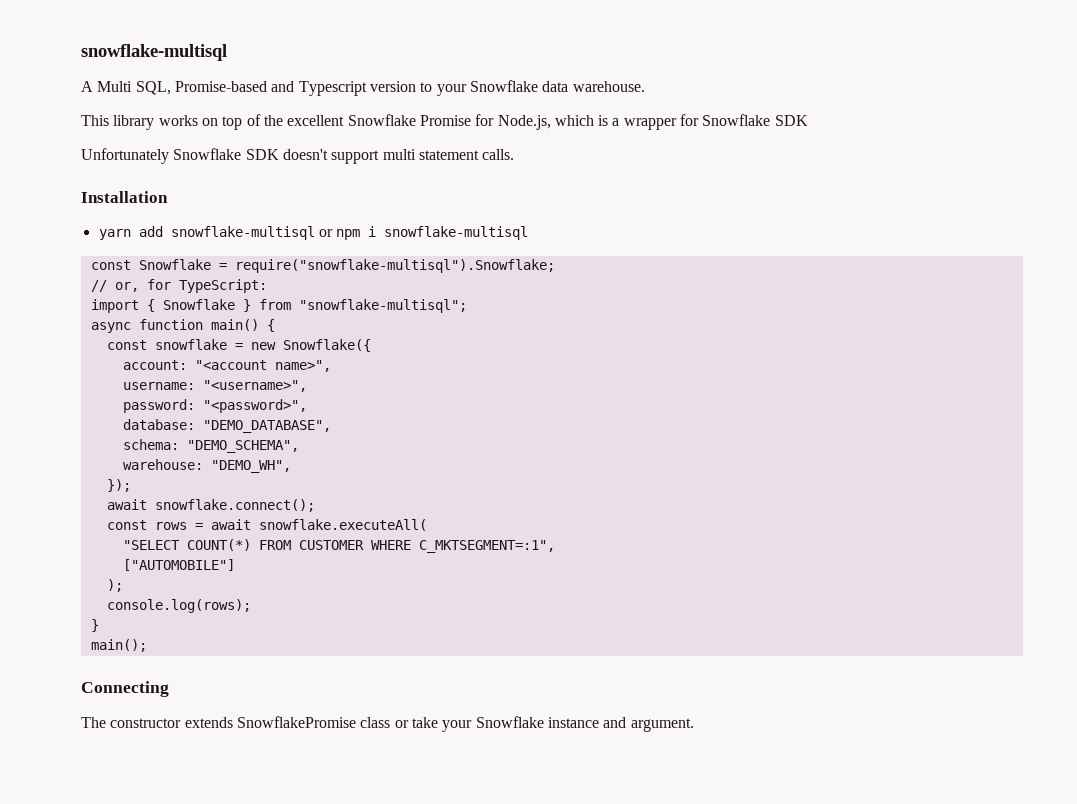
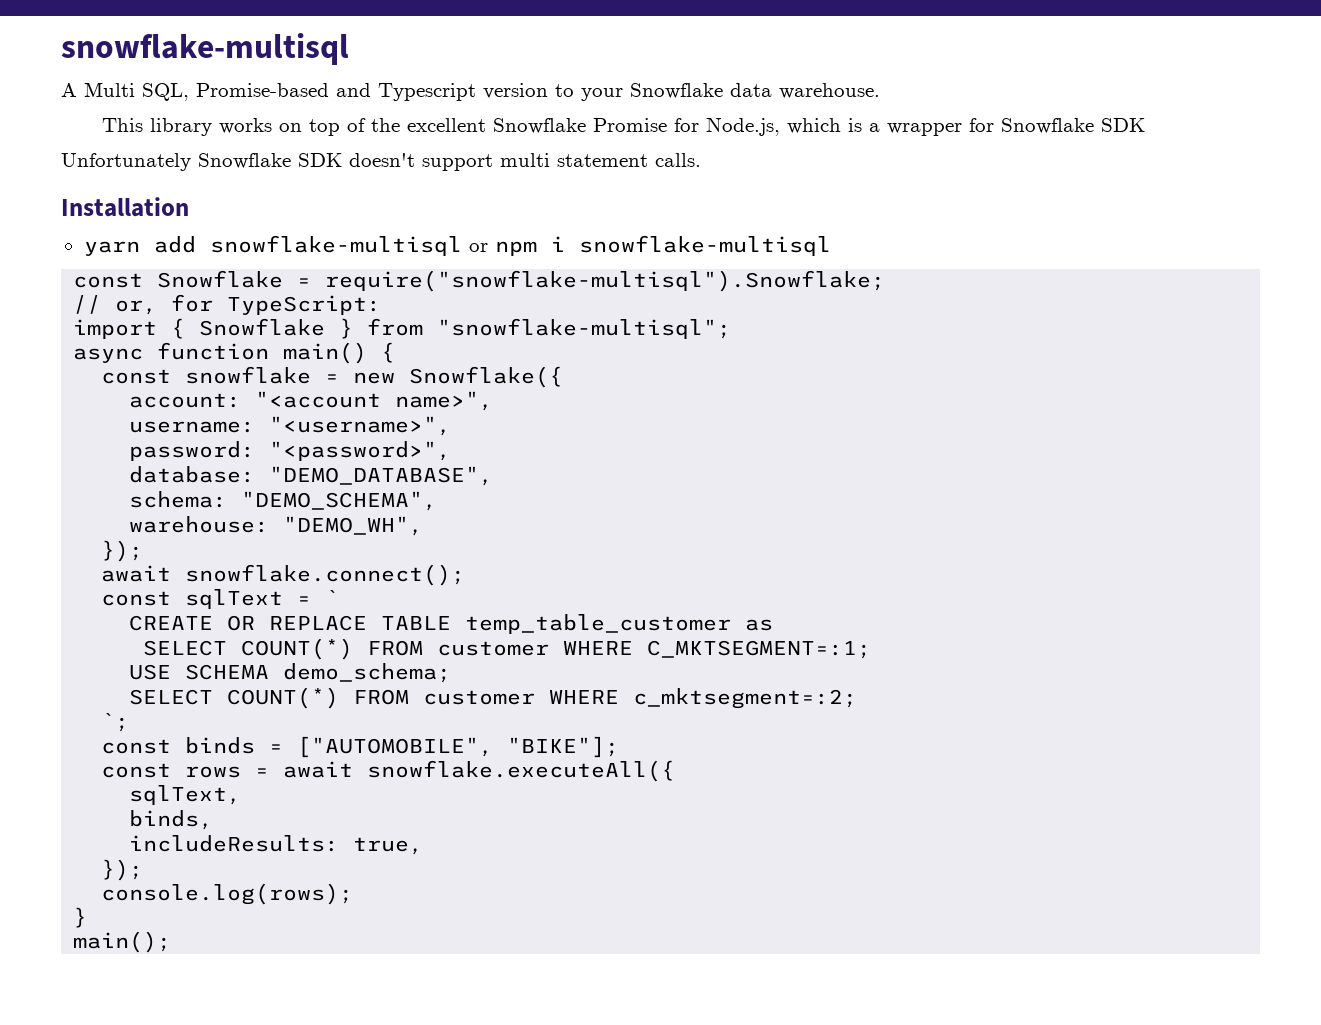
- const rows = await snowflake.executeAll(
- "SELECT COUNT(*) FROM CUSTOMER WHERE C_MKTSEGMENT=:1",
- ["AUTOMOBILE"]
- );
+ const sqlText = `
+ CREATE OR REPLACE TABLE temp_table_customer as
+ SELECT COUNT(*) FROM customer WHERE C_MKTSEGMENT=:1;
+ USE SCHEMA demo_schema;
+ SELECT COUNT(*) FROM customer WHERE c_mktsegment=:2;
+ `;
+ const binds = ["AUTOMOBILE", "BIKE"];
+ const rows = await snowflake.executeAll({
+ sqlText,
+ binds,
+ includeResults: true,
+ });
  console.log(rows);
  }
  main();
- Connecting
- The constructor extends SnowflakePromise class or take your Snowflake instance and argument.

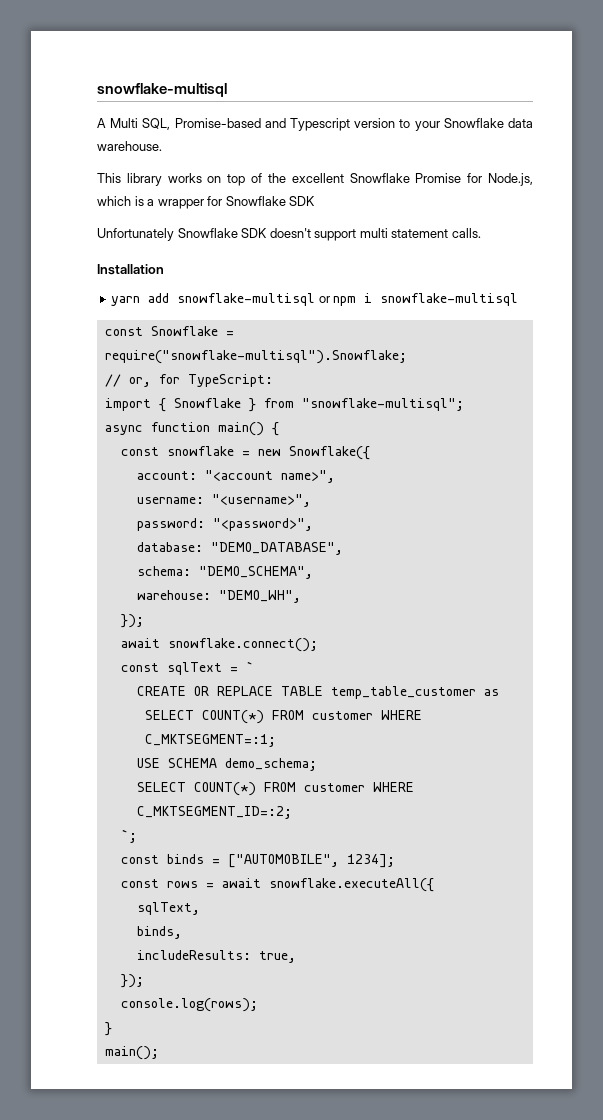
- SELECT COUNT(*) FROM customer WHERE c_mktsegment=:2;
+ SELECT COUNT(*) FROM customer WHERE C_MKTSEGMENT_ID=:2;
- const binds = ["AUTOMOBILE", "BIKE"];
+ const binds = ["AUTOMOBILE", 1234];

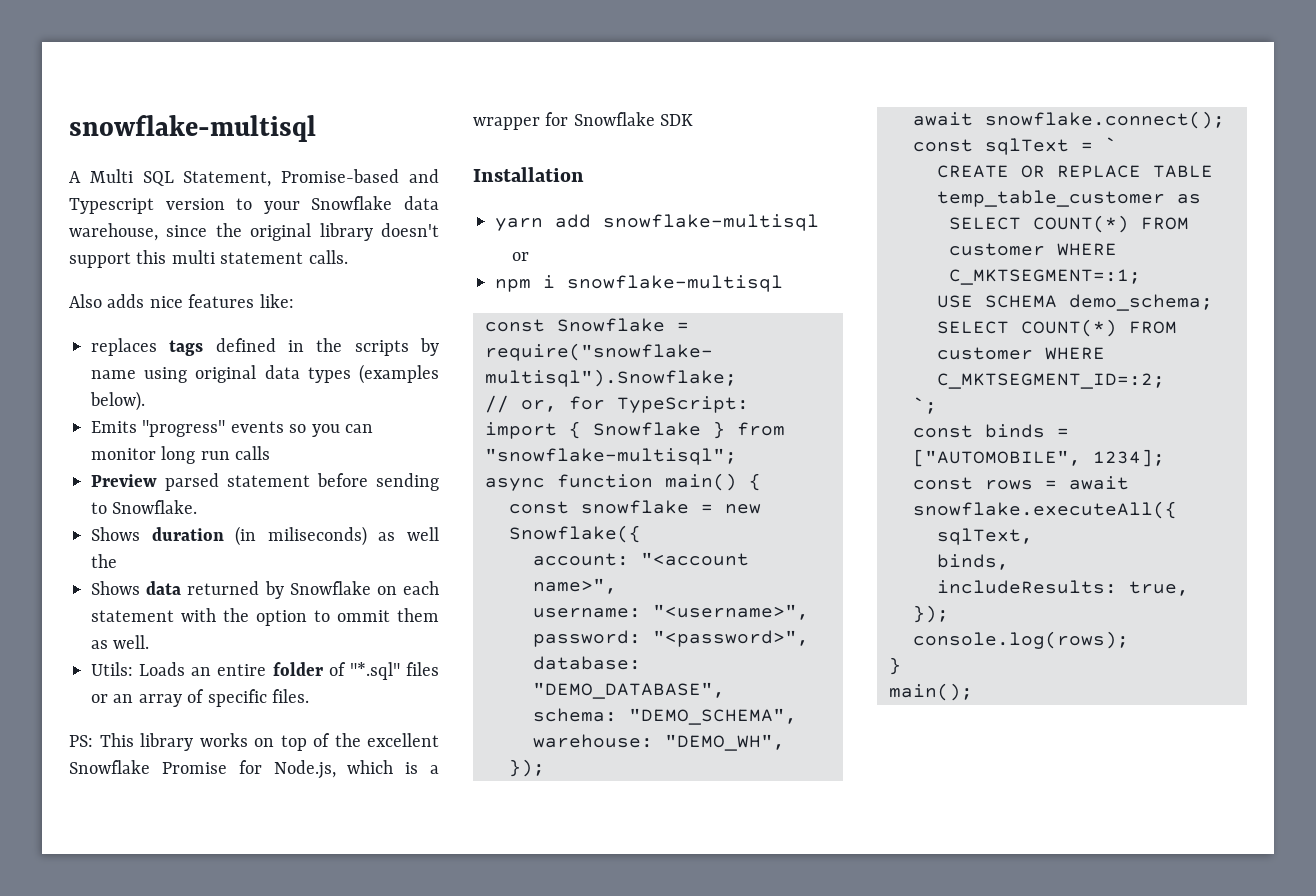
- A Multi SQL, Promise-based and Typescript version to your Snowflake data warehouse.
- This library works on top of the excellent Snowflake Promise for Node.js, which is a wrapper for Snowflake SDK
+ A Multi SQL Statement, Promise-based and Typescript version to your Snowflake data warehouse, since the original library doesn't support this multi statement calls.
+ Also adds nice features like:
+ replaces tags defined in the scripts by name using original data types (examples below).
+ Emits "progress" events so you can monitor long run calls
+ Preview parsed statement before sending to Snowflake.
+ Shows duration (in miliseconds) as well the
+ Shows data returned by Snowflake on each statement with the option to ommit them as well.
+ Utils: Loads an entire folder of "*.sql" files or an array of specific files.
+ PS: This library works on top of the excellent Snowflake Promise for Node.js, which is a wrapper for Snowflake SDK
- Unfortunately Snowflake SDK doesn't support multi statement calls.
- yarn add snowflake-multisql or npm i snowflake-multisql
+ yarn add snowflake-multisql
+ or
+ npm i snowflake-multisql

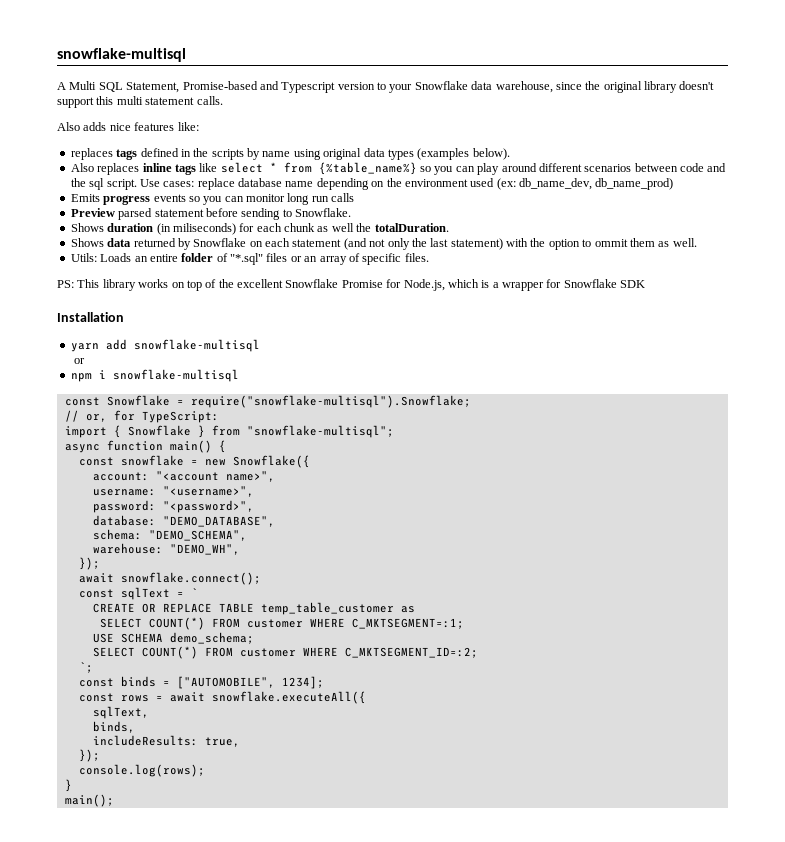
+ Also replaces inline tags like select * from {%table_name%} so you can play around different scenarios between code and the sql script. Use cases: replace database name depending on the environment used (ex: db_name_dev, db_name_prod)
- Emits "progress" events so you can monitor long run calls
+ Emits progress events so you can monitor long run calls
- Shows duration (in miliseconds) as well the
+ Shows duration (in miliseconds) for each chunk as well the totalDuration.
- Shows data returned by Snowflake on each statement with the option to ommit them as well.
+ Shows data returned by Snowflake on each statement (and not only the last statement) with the option to ommit them as well.

